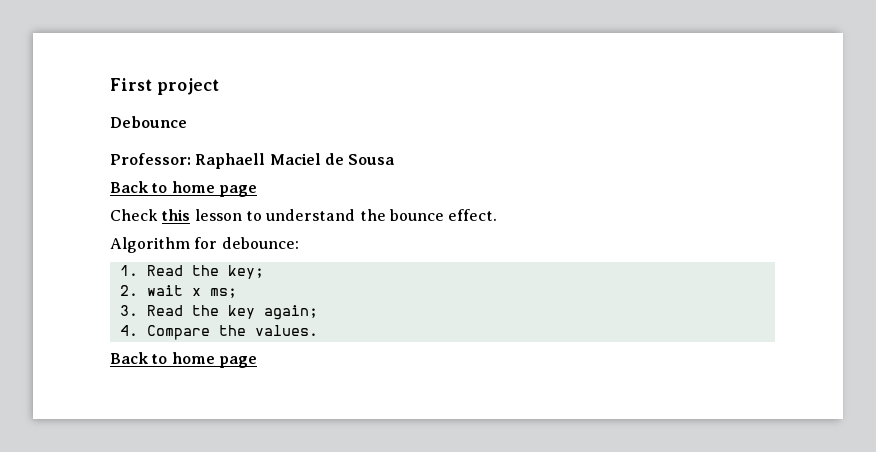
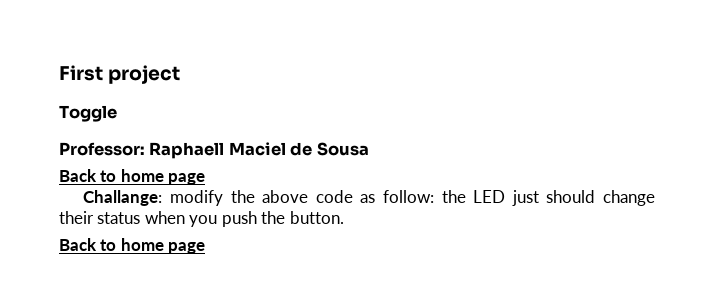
- Debounce
+ Toggle
- Check this lesson to understand the bounce effect.
- Algorithm for debounce:
- 1. Read the key;
- 2. wait x ms;
- 3. Read the key again;
- 4. Compare the values.
+ Challange: modify the above code as follow: the LED just should change their status when you push the button.

